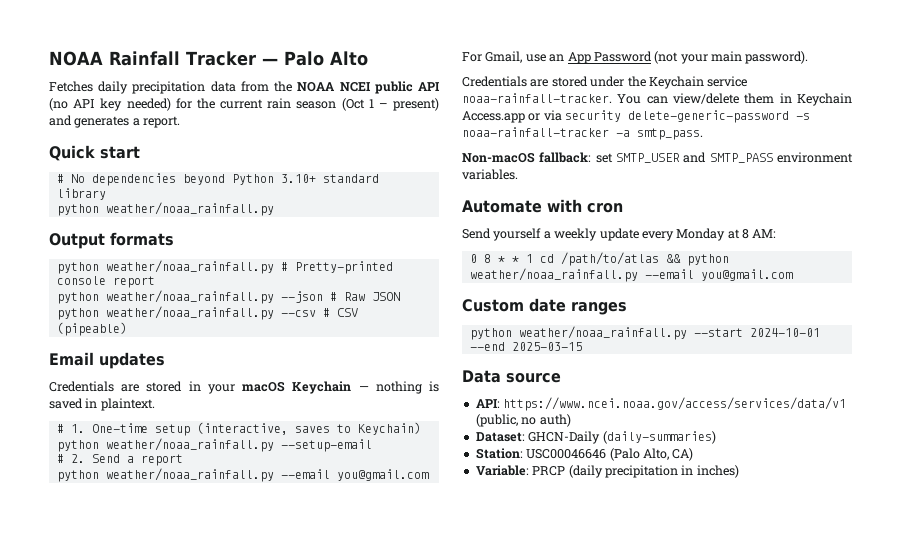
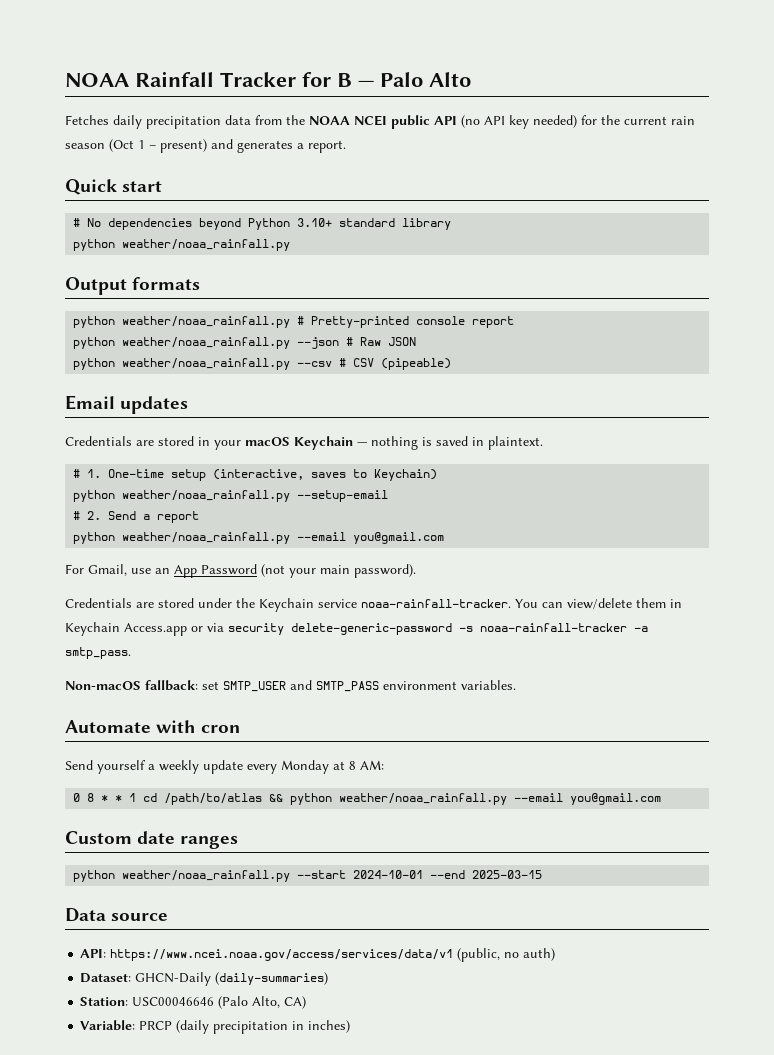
- NOAA Rainfall Tracker — Palo Alto
+ NOAA Rainfall Tracker for B — Palo Alto

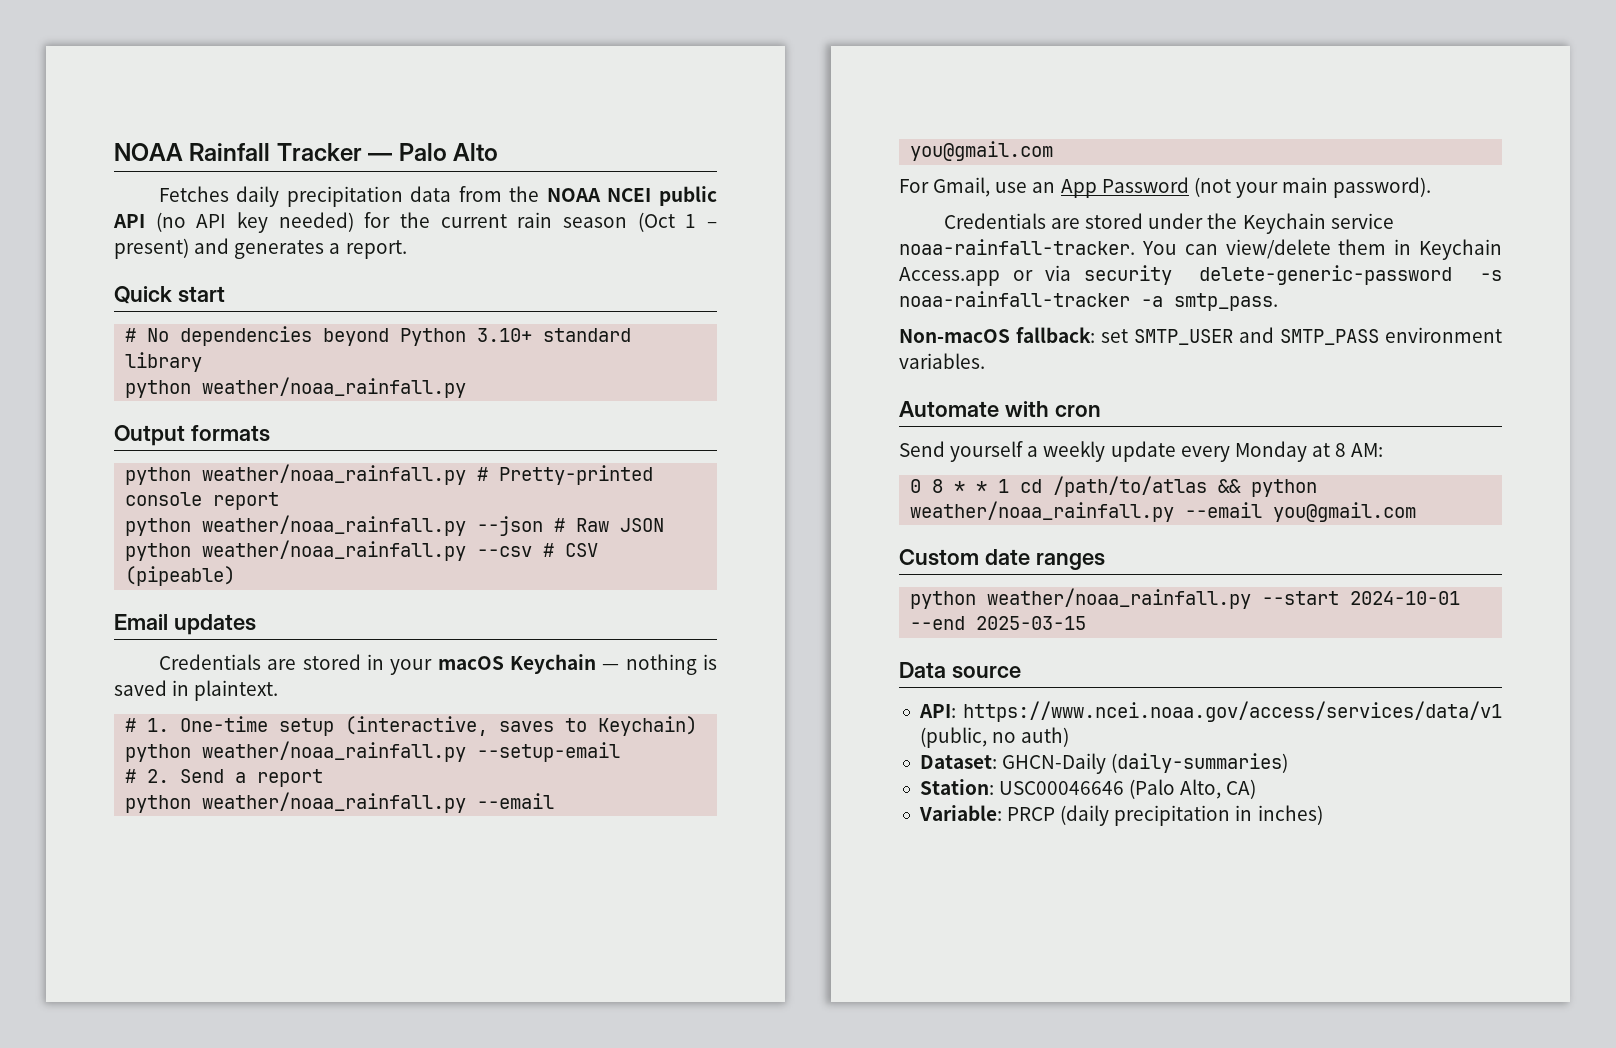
- NOAA Rainfall Tracker for B — Palo Alto
+ NOAA Rainfall Tracker — Palo Alto

